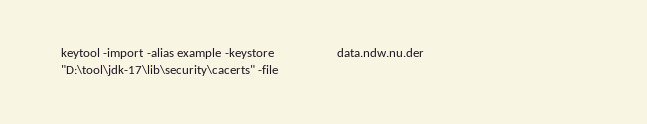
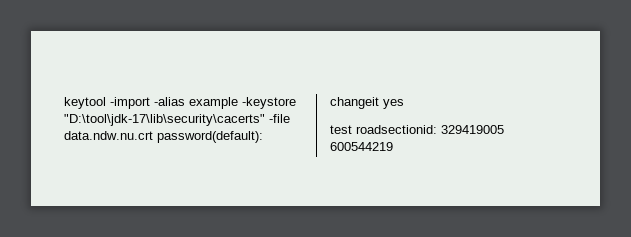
- keytool -import -alias example -keystore "D:\tool\jdk-17\lib\security\cacerts" -file data.ndw.nu.der
+ keytool -import -alias example -keystore "D:\tool\jdk-17\lib\security\cacerts" -file data.ndw.nu.crt password(default): changeit yes
+ test roadsectionid: 329419005 600544219

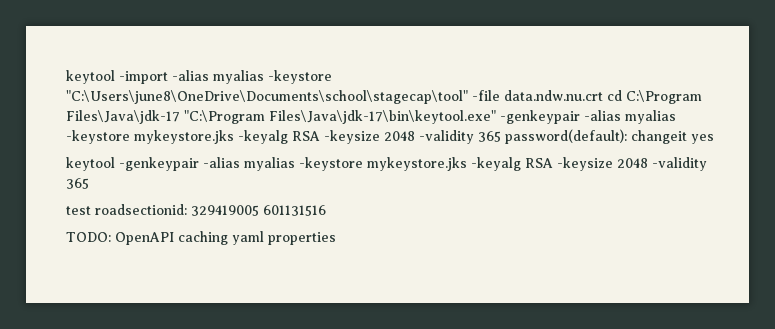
- keytool -import -alias example -keystore "D:\tool\jdk-17\lib\security\cacerts" -file data.ndw.nu.crt password(default): changeit yes
- test roadsectionid: 329419005 600544219
+ keytool -import -alias myalias -keystore "C:\Users\june8\OneDrive\Documents\school\stagecap\tool" -file data.ndw.nu.crt cd C:\Program Files\Java\jdk-17 "C:\Program Files\Java\jdk-17\bin\keytool.exe" -genkeypair -alias myalias -keystore mykeystore.jks -keyalg RSA -keysize 2048 -validity 365 password(default): changeit yes
+ keytool -genkeypair -alias myalias -keystore mykeystore.jks -keyalg RSA -keysize 2048 -validity 365
+ test roadsectionid: 329419005 601131516
+ TODO: OpenAPI caching yaml properties

